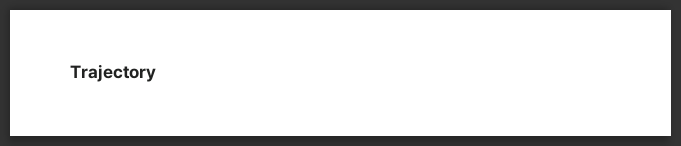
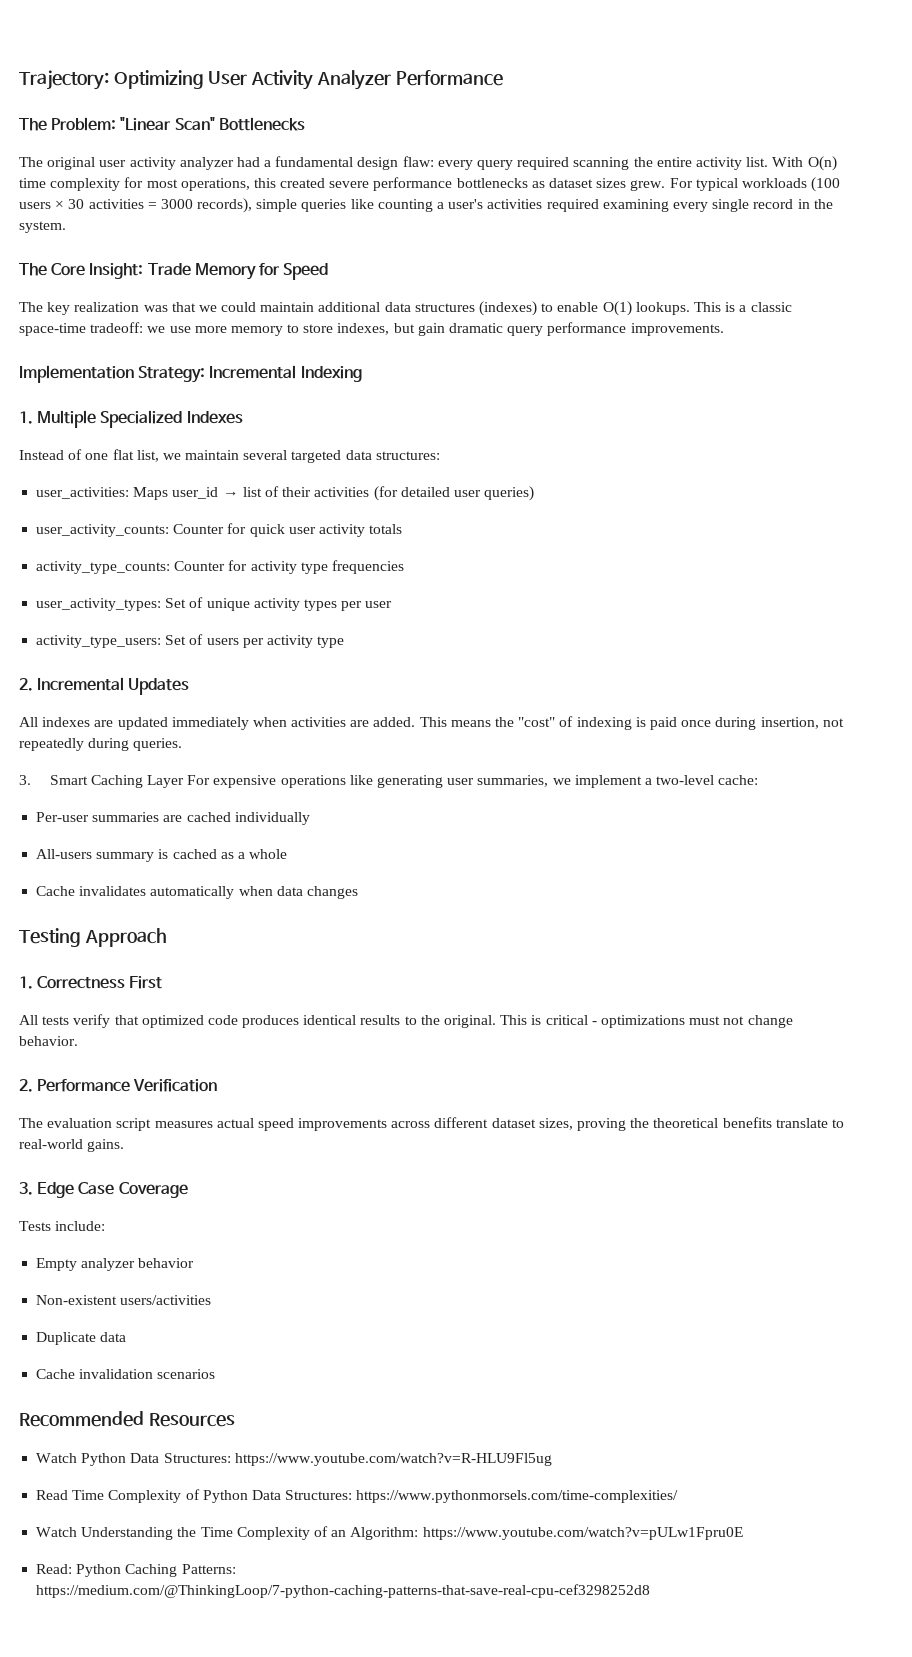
- Trajectory
+ Trajectory: Optimizing User Activity Analyzer Performance
+ The Problem: "Linear Scan" Bottlenecks
+ The original user activity analyzer had a fundamental design flaw: every query required scanning the entire activity list. With O(n) time complexity for most operations, this created severe performance bottlenecks as dataset sizes grew. For typical workloads (100 users × 30 activities = 3000 records), simple queries like counting a user's activities required examining every single record in the system.
+ The Core Insight: Trade Memory for Speed
+ The key realization was that we could maintain additional data structures (indexes) to enable O(1) lookups. This is a classic space-time tradeoff: we use more memory to store indexes, but gain dramatic query performance improvements.
+ Implementation Strategy: Incremental Indexing
+ 1. Multiple Specialized Indexes
+ Instead of one flat list, we maintain several targeted data structures:
+ user_activities: Maps user_id → list of their activities (for detailed user queries)
+ user_activity_counts: Counter for quick user activity totals
+ activity_type_counts: Counter for activity type frequencies
+ user_activity_types: Set of unique activity types per user
+ activity_type_users: Set of users per activity type
+ 2. Incremental Updates
+ All indexes are updated immediately when activities are added. This means the "cost" of indexing is paid once during insertion, not repeatedly during queries.
+ 3. Smart Caching Layer For expensive operations like generating user summaries, we implement a two-level cache:
+ Per-user summaries are cached individually
+ All-users summary is cached as a whole
+ Cache invalidates automatically when data changes
+ Testing Approach
+ 1. Correctness First
+ All tests verify that optimized code produces identical results to the original. This is critical - optimizations must not change behavior.
+ 2. Performance Verification
+ The evaluation script measures actual speed improvements across different dataset sizes, proving the theoretical benefits translate to real-world gains.
+ 3. Edge Case Coverage
+ Tests include:
+ Empty analyzer behavior
+ Non-existent users/activities
+ Duplicate data
+ Cache invalidation scenarios
+ Recommended Resources
+ Watch Python Data Structures: https://www.youtube.com/watch?v=R-HLU9Fl5ug
+ Read Time Complexity of Python Data Structures: https://www.pythonmorsels.com/time-complexities/
+ Watch Understanding the Time Complexity of an Algorithm: https://www.youtube.com/watch?v=pULw1Fpru0E
+ Read: Python Caching Patterns: https://medium.com/@ThinkingLoop/7-python-caching-patterns-that-save-real-cpu-cef3298252d8

